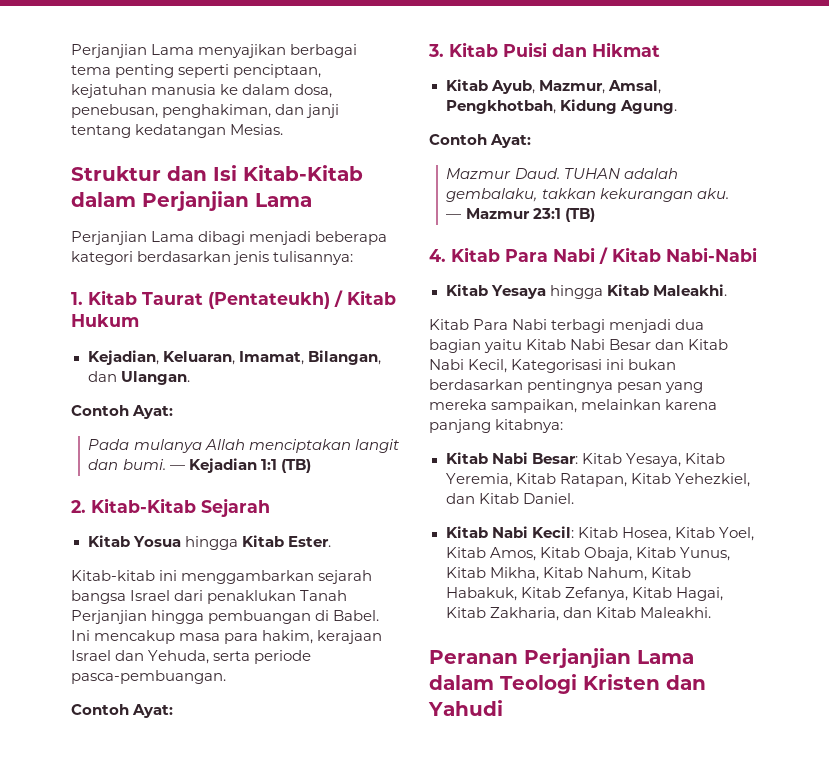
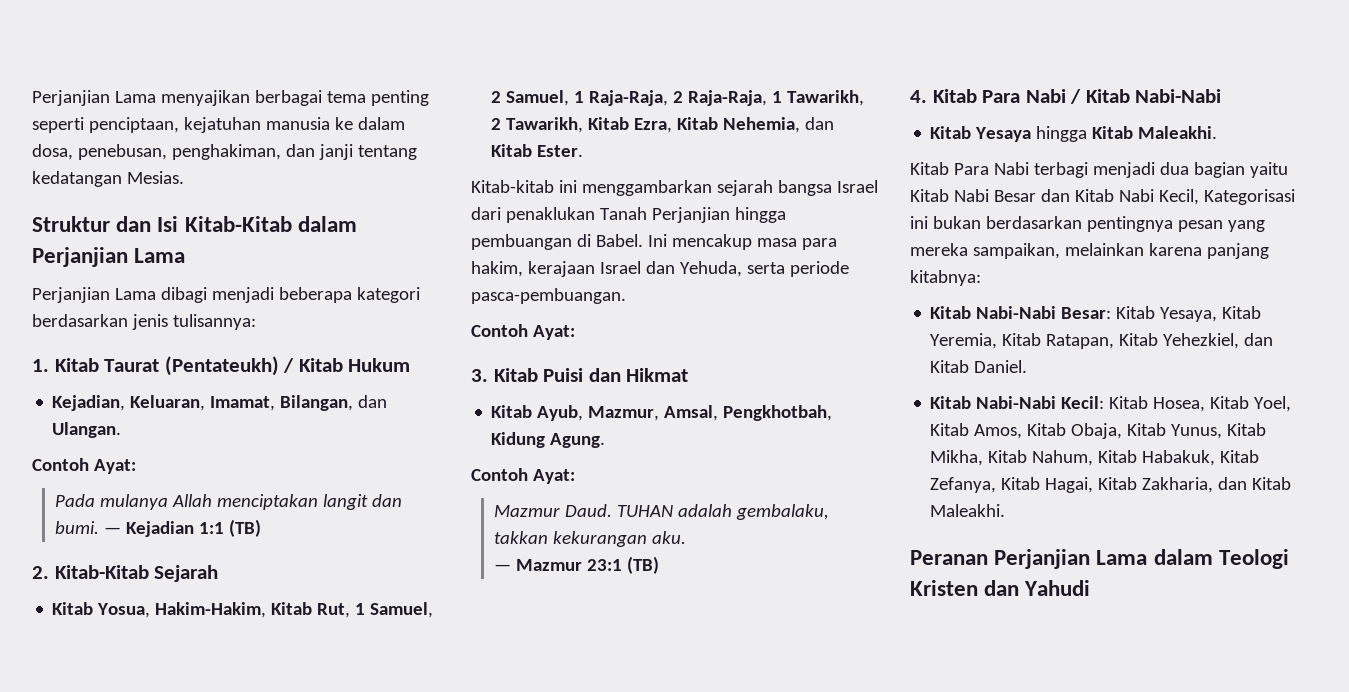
- Kitab Yosua hingga Kitab Ester.
+ Kitab Yosua, Hakim-Hakim, Kitab Rut, 1 Samuel, 2 Samuel, 1 Raja-Raja, 2 Raja-Raja, 1 Tawarikh, 2 Tawarikh, Kitab Ezra, Kitab Nehemia, dan Kitab Ester.
- Kitab Nabi Besar: Kitab Yesaya, Kitab Yeremia, Kitab Ratapan, Kitab Yehezkiel, dan Kitab Daniel.
+ Kitab Nabi-Nabi Besar: Kitab Yesaya, Kitab Yeremia, Kitab Ratapan, Kitab Yehezkiel, dan Kitab Daniel.
- Kitab Nabi Kecil: Kitab Hosea, Kitab Yoel, Kitab Amos, Kitab Obaja, Kitab Yunus, Kitab Mikha, Kitab Nahum, Kitab Habakuk, Kitab Zefanya, Kitab Hagai, Kitab Zakharia, dan Kitab Maleakhi.
+ Kitab Nabi-Nabi Kecil: Kitab Hosea, Kitab Yoel, Kitab Amos, Kitab Obaja, Kitab Yunus, Kitab Mikha, Kitab Nahum, Kitab Habakuk, Kitab Zefanya, Kitab Hagai, Kitab Zakharia, dan Kitab Maleakhi.

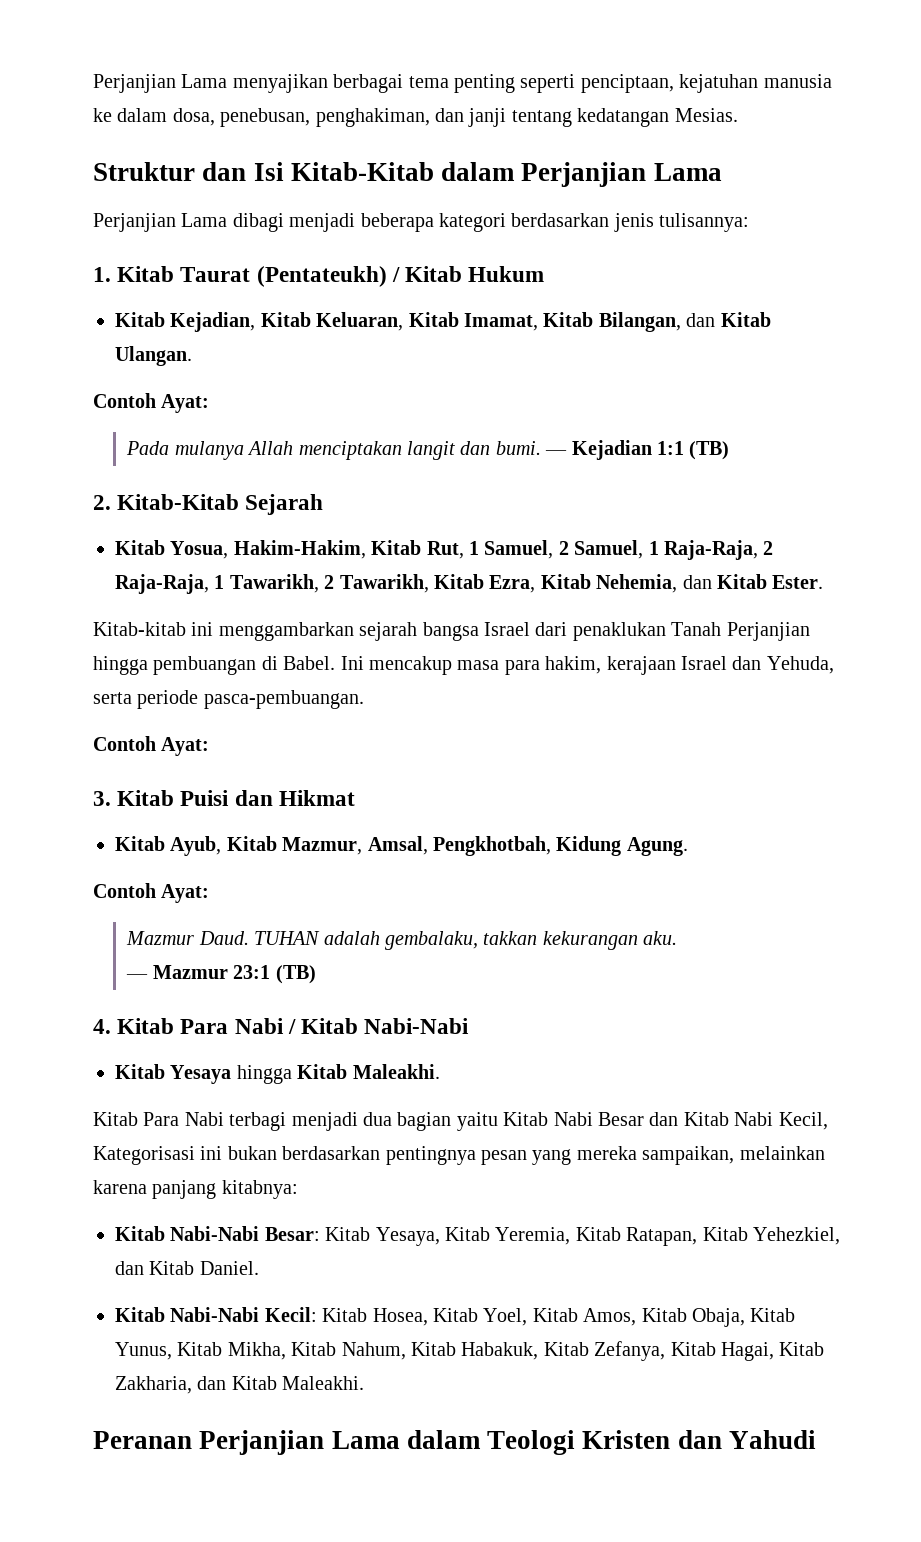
- Kejadian, Keluaran, Imamat, Bilangan, dan Ulangan.
+ Kitab Kejadian, Kitab Keluaran, Kitab Imamat, Kitab Bilangan, dan Kitab Ulangan.
- Kitab Ayub, Mazmur, Amsal, Pengkhotbah, Kidung Agung.
+ Kitab Ayub, Kitab Mazmur, Amsal, Pengkhotbah, Kidung Agung.

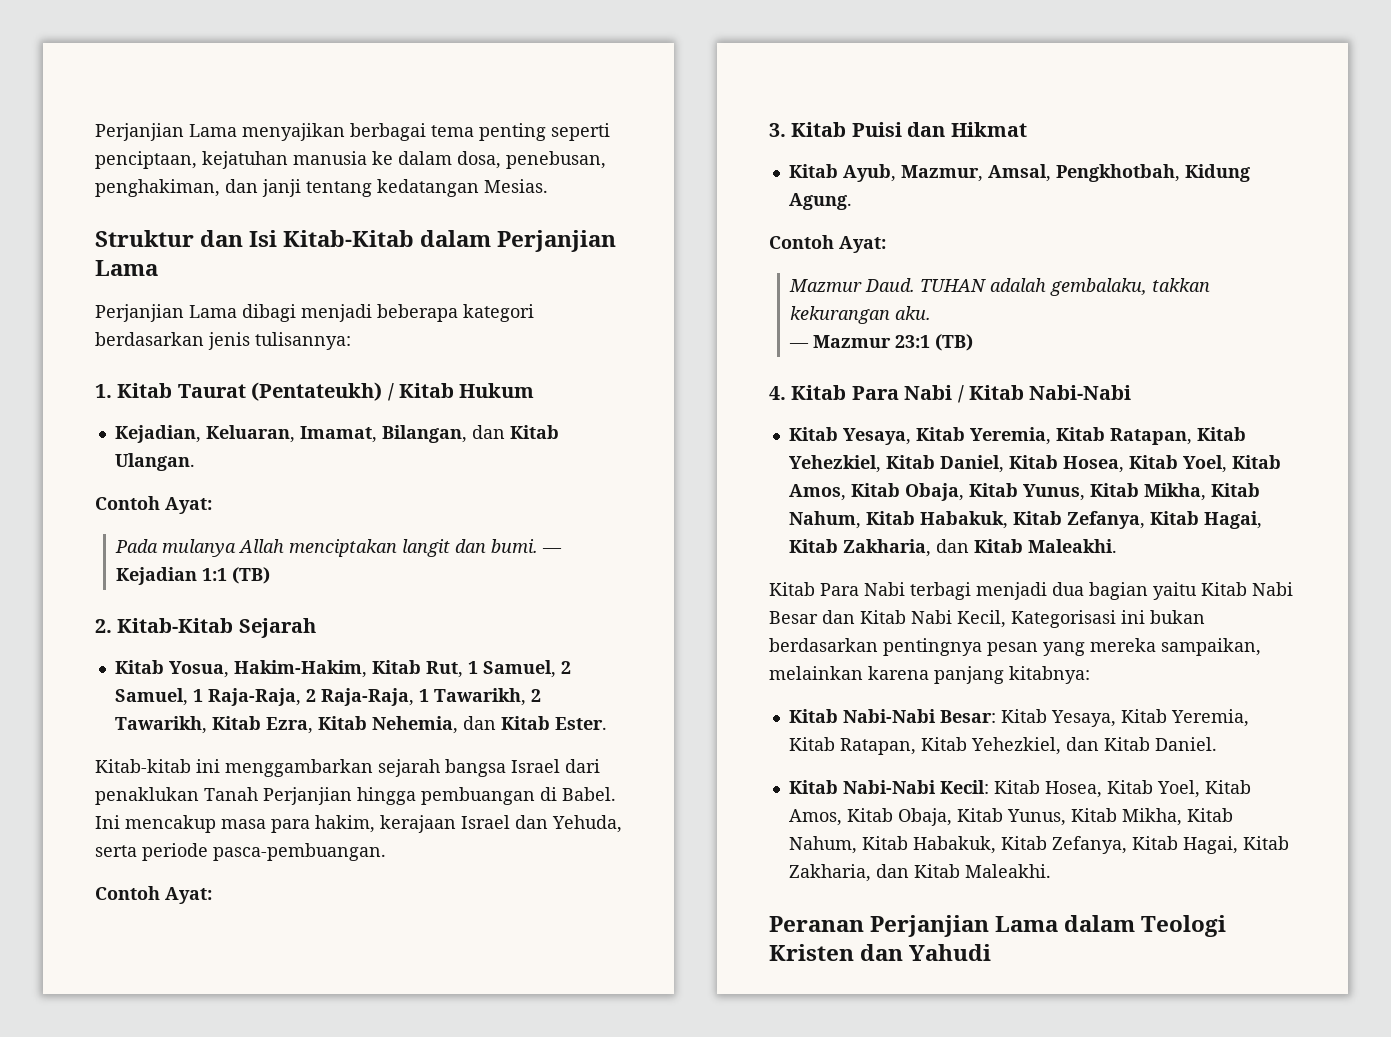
- Kitab Kejadian, Kitab Keluaran, Kitab Imamat, Kitab Bilangan, dan Kitab Ulangan.
+ Kejadian, Keluaran, Imamat, Bilangan, dan Kitab Ulangan.
- Kitab Ayub, Kitab Mazmur, Amsal, Pengkhotbah, Kidung Agung.
+ Kitab Ayub, Mazmur, Amsal, Pengkhotbah, Kidung Agung.
- Kitab Yesaya hingga Kitab Maleakhi.
+ Kitab Yesaya, Kitab Yeremia, Kitab Ratapan, Kitab Yehezkiel, Kitab Daniel, Kitab Hosea, Kitab Yoel, Kitab Amos, Kitab Obaja, Kitab Yunus, Kitab Mikha, Kitab Nahum, Kitab Habakuk, Kitab Zefanya, Kitab Hagai, Kitab Zakharia, dan Kitab Maleakhi.

